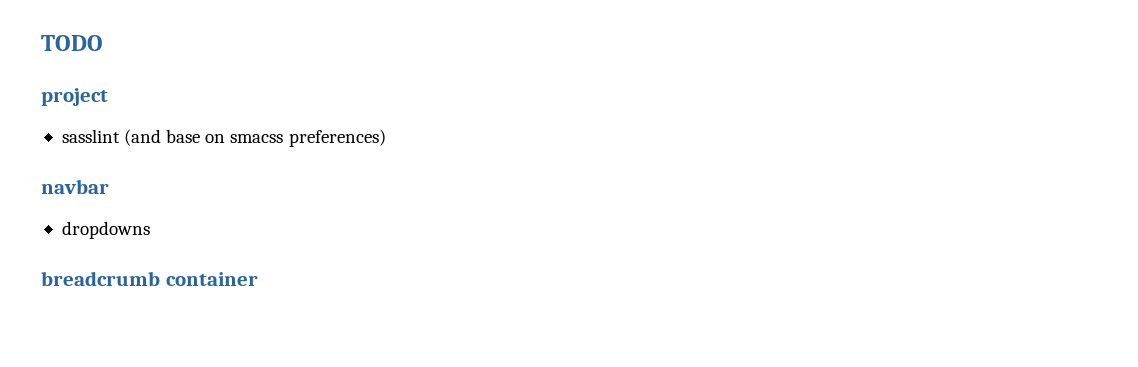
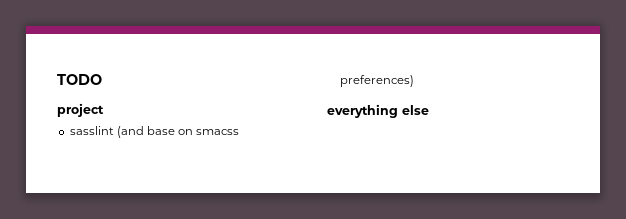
- navbar
- dropdowns
- breadcrumb container
+ everything else

